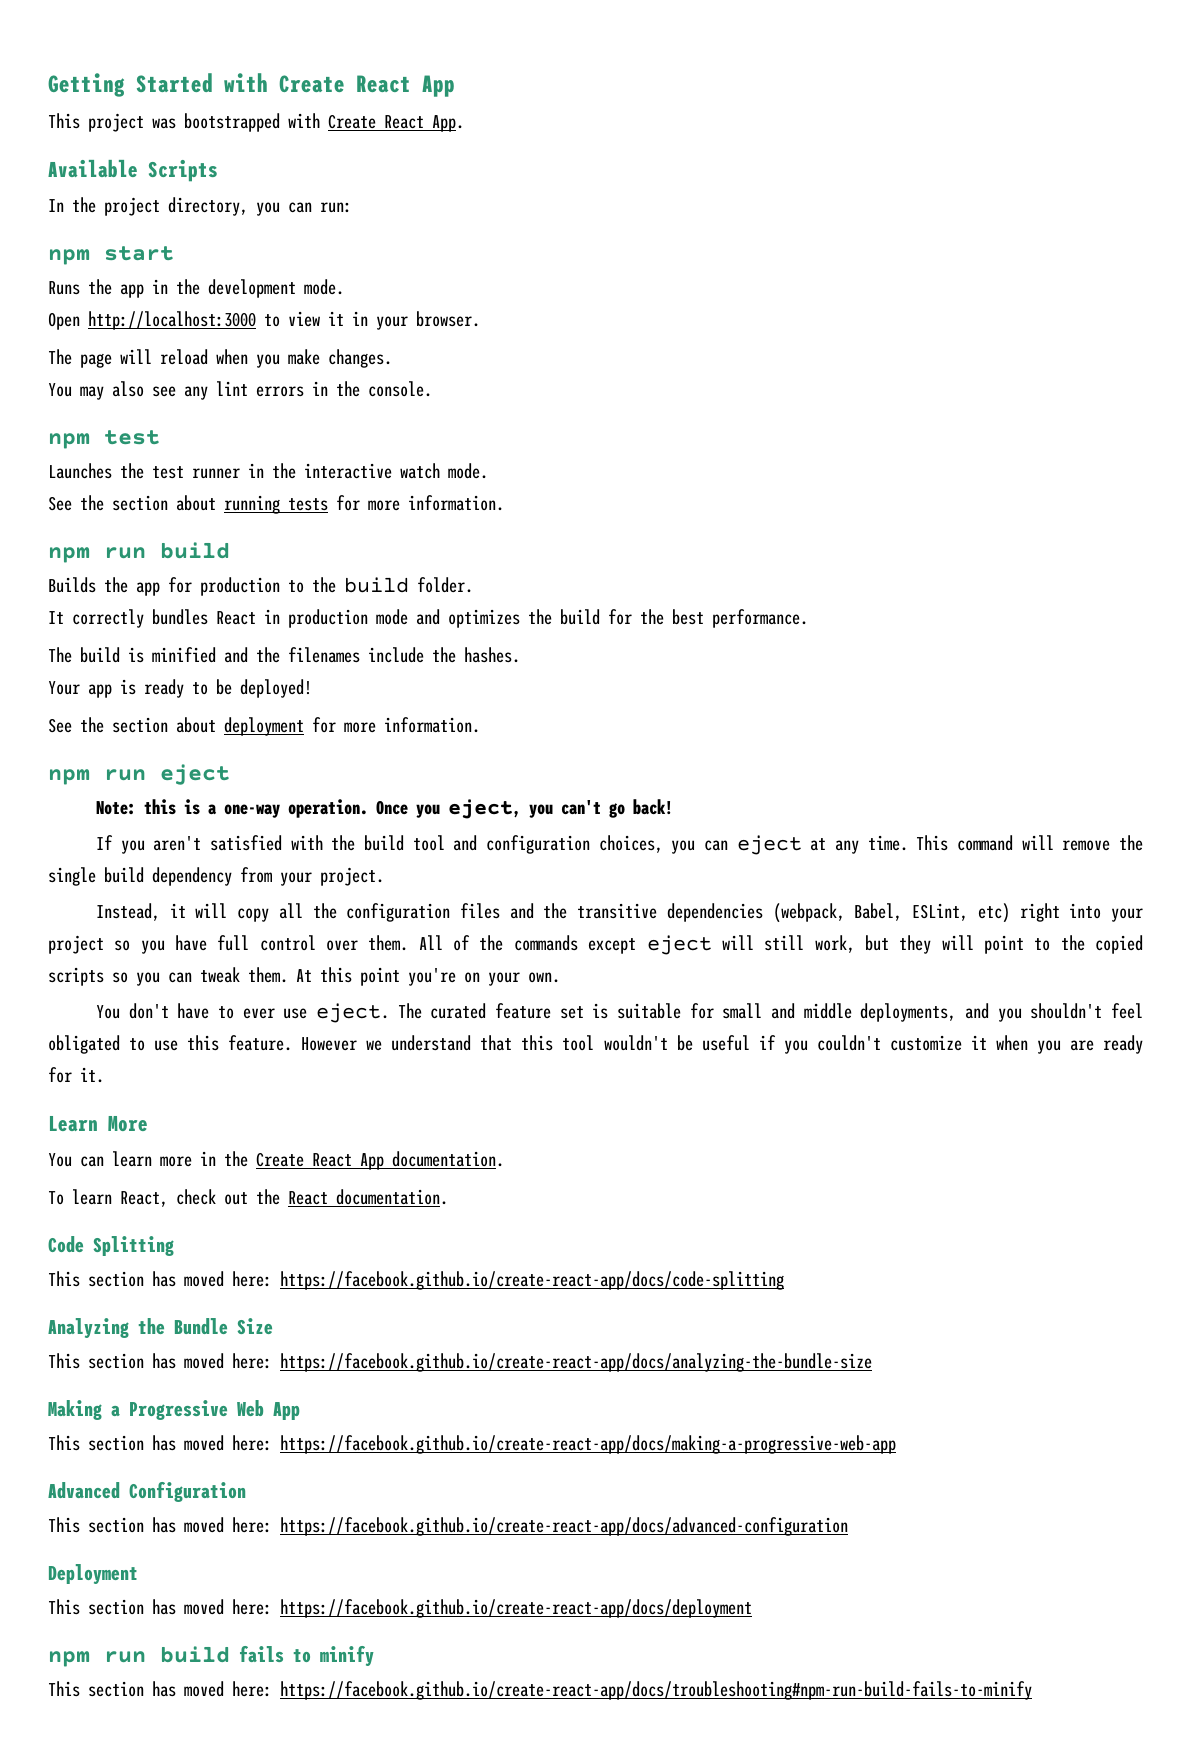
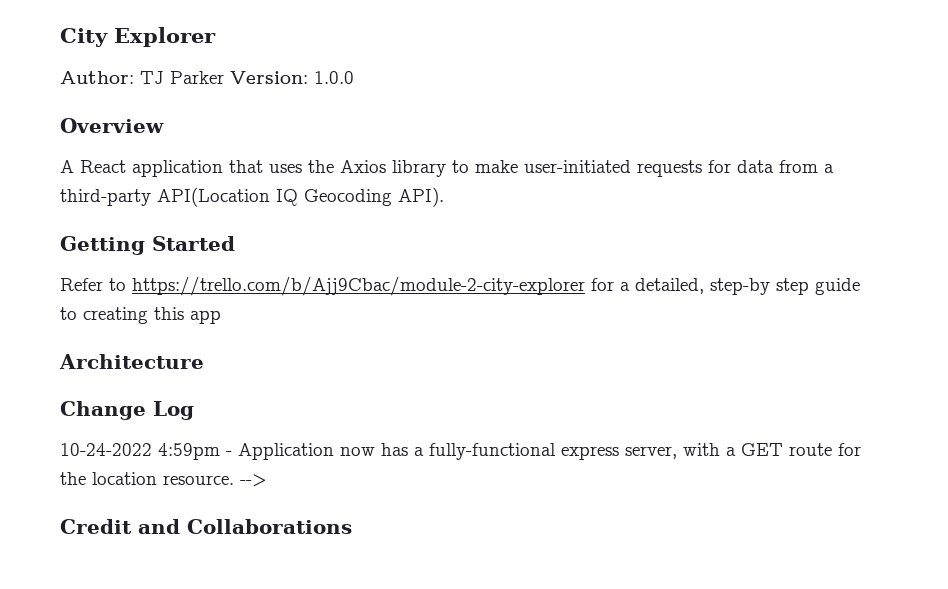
- Getting Started with Create React App
- This project was bootstrapped with Create React App.
- Available Scripts
- In the project directory, you can run:
- npm start
- Runs the app in the development mode.
- Open http://localhost:3000 to view it in your browser.
- The page will reload when you make changes.
- You may also see any lint errors in the console.
- npm test
- Launches the test runner in the interactive watch mode.
- See the section about running tests for more information.
- npm run build
- Builds the app for production to the build folder.
- It correctly bundles React in production mode and optimizes the build for the best performance.
- The build is minified and the filenames include the hashes.
- Your app is ready to be deployed!
- See the section about deployment for more information.
- npm run eject
- Note: this is a one-way operation. Once you eject, you can't go back!
- If you aren't satisfied with the build tool and configuration choices, you can eject at any time. This command will remove the single build dependency from your project.
- Instead, it will copy all the configuration files and the transitive dependencies (webpack, Babel, ESLint, etc) right into your project so you have full control over them. All of the commands except eject will still work, but they will point to the copied scripts so you can tweak them. At this point you're on your own.
- You don't have to ever use eject. The curated feature set is suitable for small and middle deployments, and you shouldn't feel obligated to use this feature. However we understand that this tool wouldn't be useful if you couldn't customize it when you are ready for it.
- Learn More
- You can learn more in the Create React App documentation.
- To learn React, check out the React documentation.
- Code Splitting
- This section has moved here: https://facebook.github.io/create-react-app/docs/code-splitting
- Analyzing the Bundle Size
- This section has moved here: https://facebook.github.io/create-react-app/docs/analyzing-the-bundle-size
- Making a Progressive Web App
- This section has moved here: https://facebook.github.io/create-react-app/docs/making-a-progressive-web-app
- Advanced Configuration
- This section has moved here: https://facebook.github.io/create-react-app/docs/advanced-configuration
- Deployment
- This section has moved here: https://facebook.github.io/create-react-app/docs/deployment
- npm run build fails to minify
- This section has moved here: https://facebook.github.io/create-react-app/docs/troubleshooting#npm-run-build-fails-to-minify
+ City Explorer
+ Author: TJ Parker Version: 1.0.0
+ Overview
+ A React application that uses the Axios library to make user-initiated requests for data from a third-party API(Location IQ Geocoding API).
+ Getting Started
+ Refer to https://trello.com/b/Ajj9Cbac/module-2-city-explorer for a detailed, step-by step guide to creating this app
+ Architecture
+ Change Log
+ 10-24-2022 4:59pm - Application now has a fully-functional express server, with a GET route for the location resource. -->
+ Credit and Collaborations

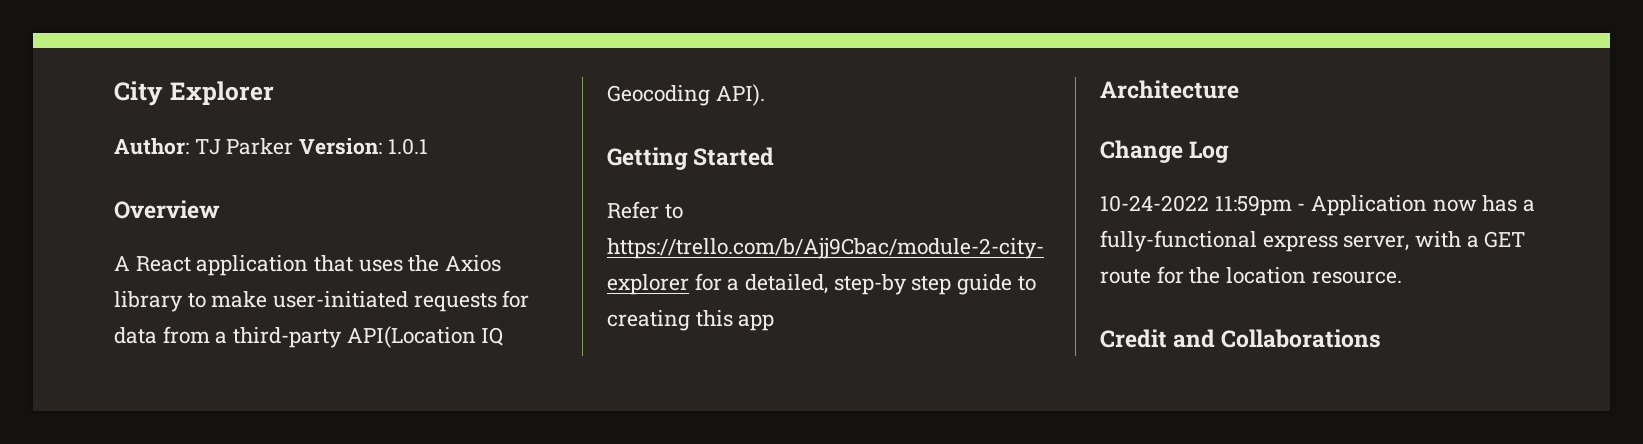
- Author: TJ Parker Version: 1.0.0
+ Author: TJ Parker Version: 1.0.1
- 10-24-2022 4:59pm - Application now has a fully-functional express server, with a GET route for the location resource. -->
+ 10-24-2022 11:59pm - Application now has a fully-functional express server, with a GET route for the location resource.

